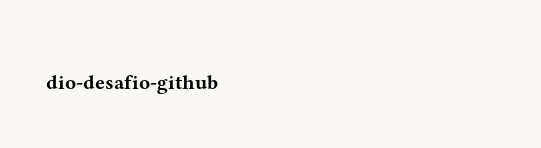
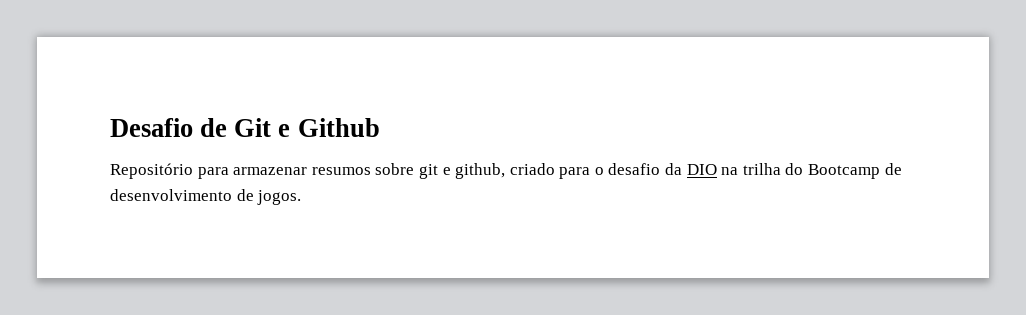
- dio-desafio-github
+ Desafio de Git e Github
+ Repositório para armazenar resumos sobre git e github, criado para o desafio da DIO na trilha do Bootcamp de desenvolvimento de jogos.

